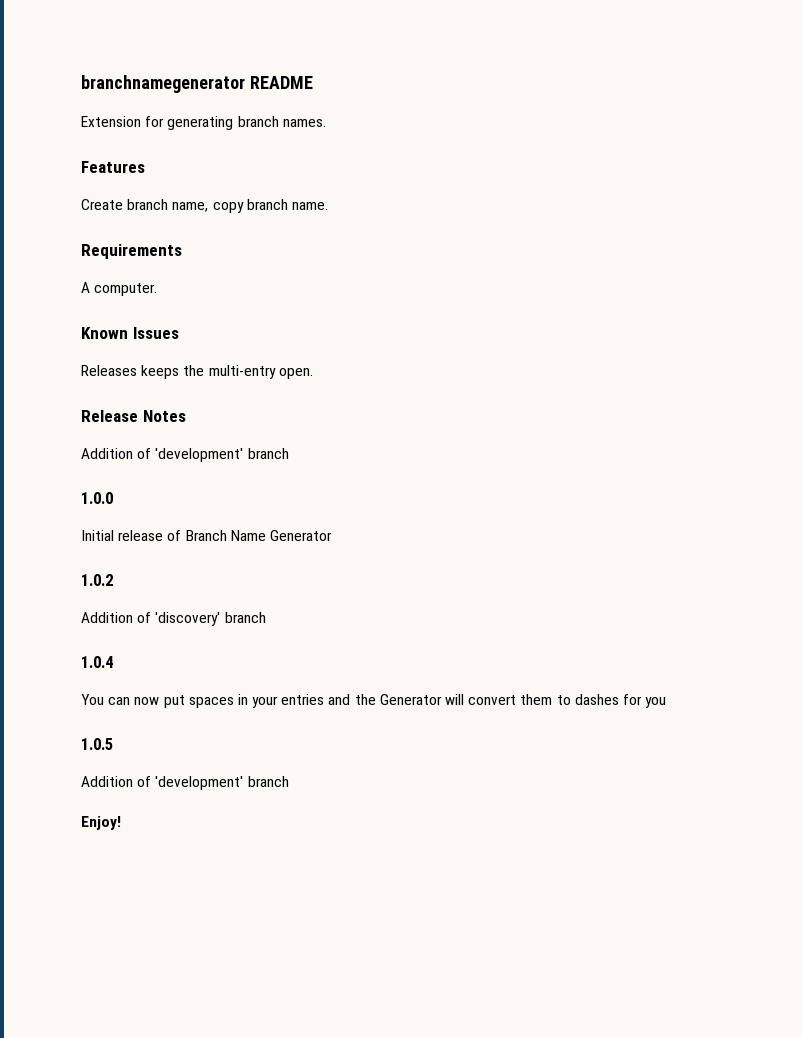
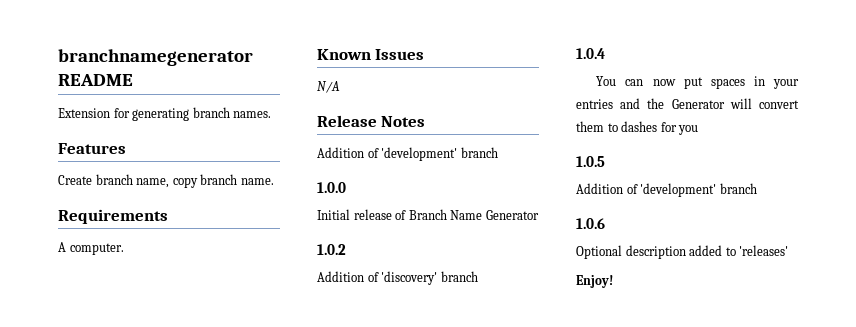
- Releases keeps the multi-entry open.
+ N/A
+ 1.0.6
+ Optional description added to 'releases'

